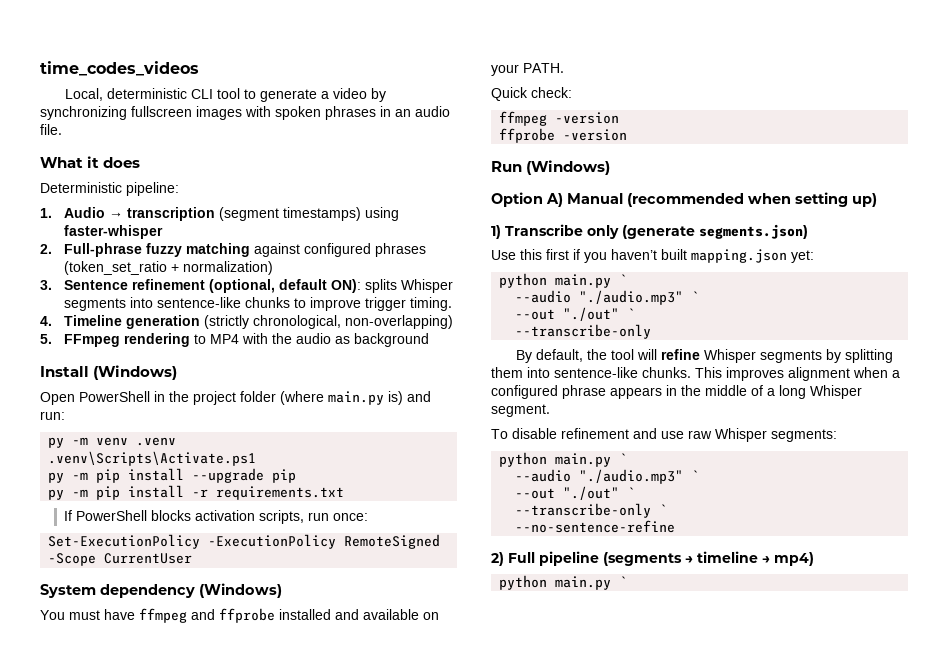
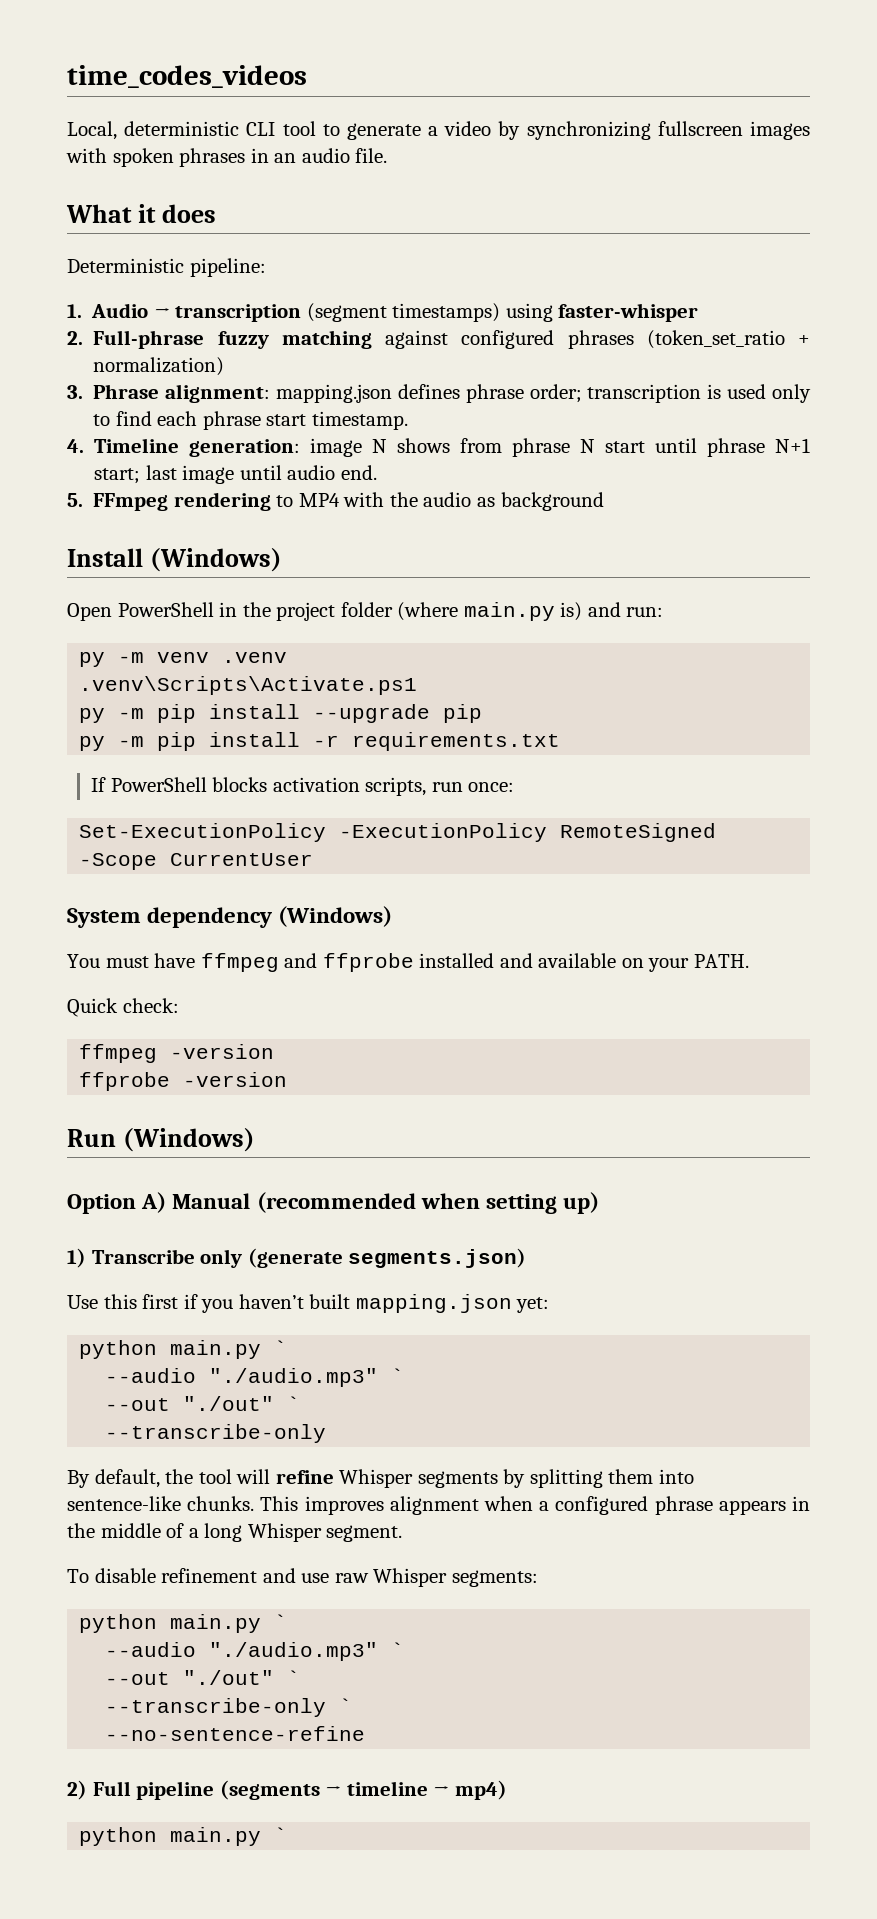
- 3. Sentence refinement (optional, default ON): splits Whisper segments into sentence-like chunks to improve trigger timing.
- 4. Timeline generation (strictly chronological, non-overlapping)
+ 3. Phrase alignment: mapping.json defines phrase order; transcription is used only to find each phrase start timestamp.
+ 4. Timeline generation: image N shows from phrase N start until phrase N+1 start; last image until audio end.

